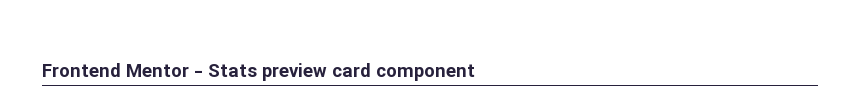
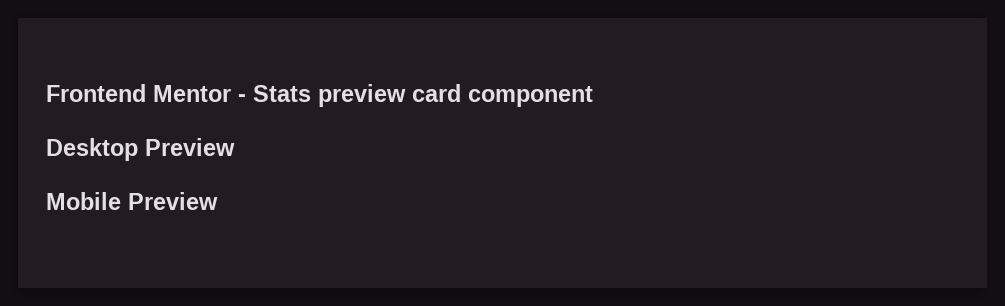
+ Desktop Preview
+ Mobile Preview

